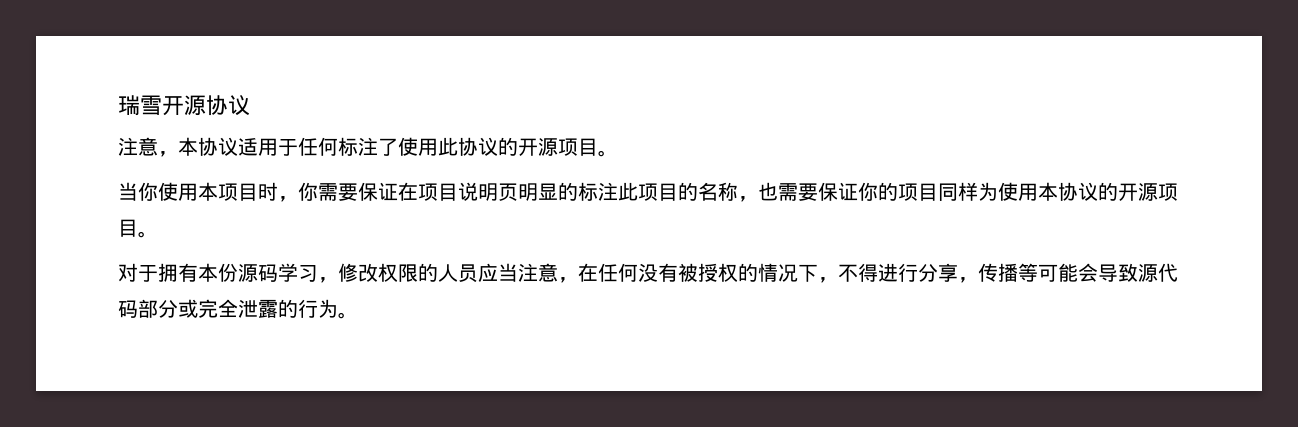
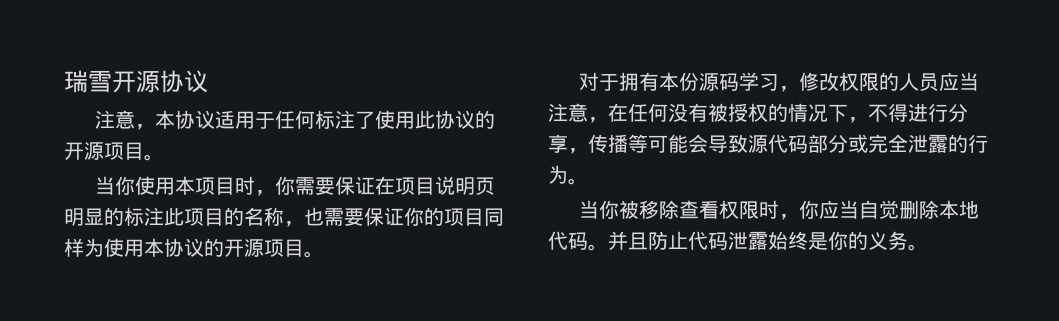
+ 当你被移除查看权限时，你应当自觉删除本地代码。并且防止代码泄露始终是你的义务。

